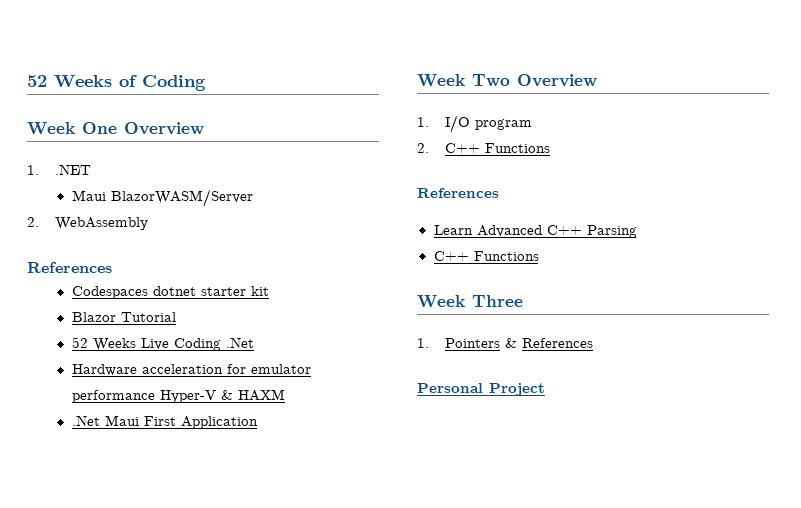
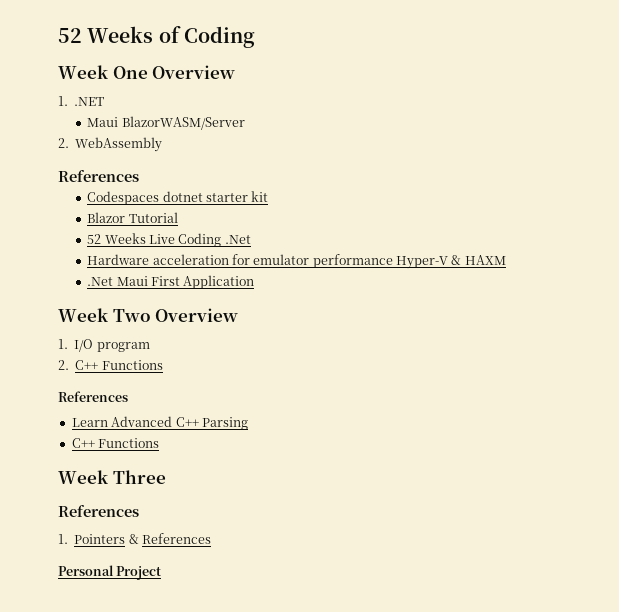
  Week Three
+ References

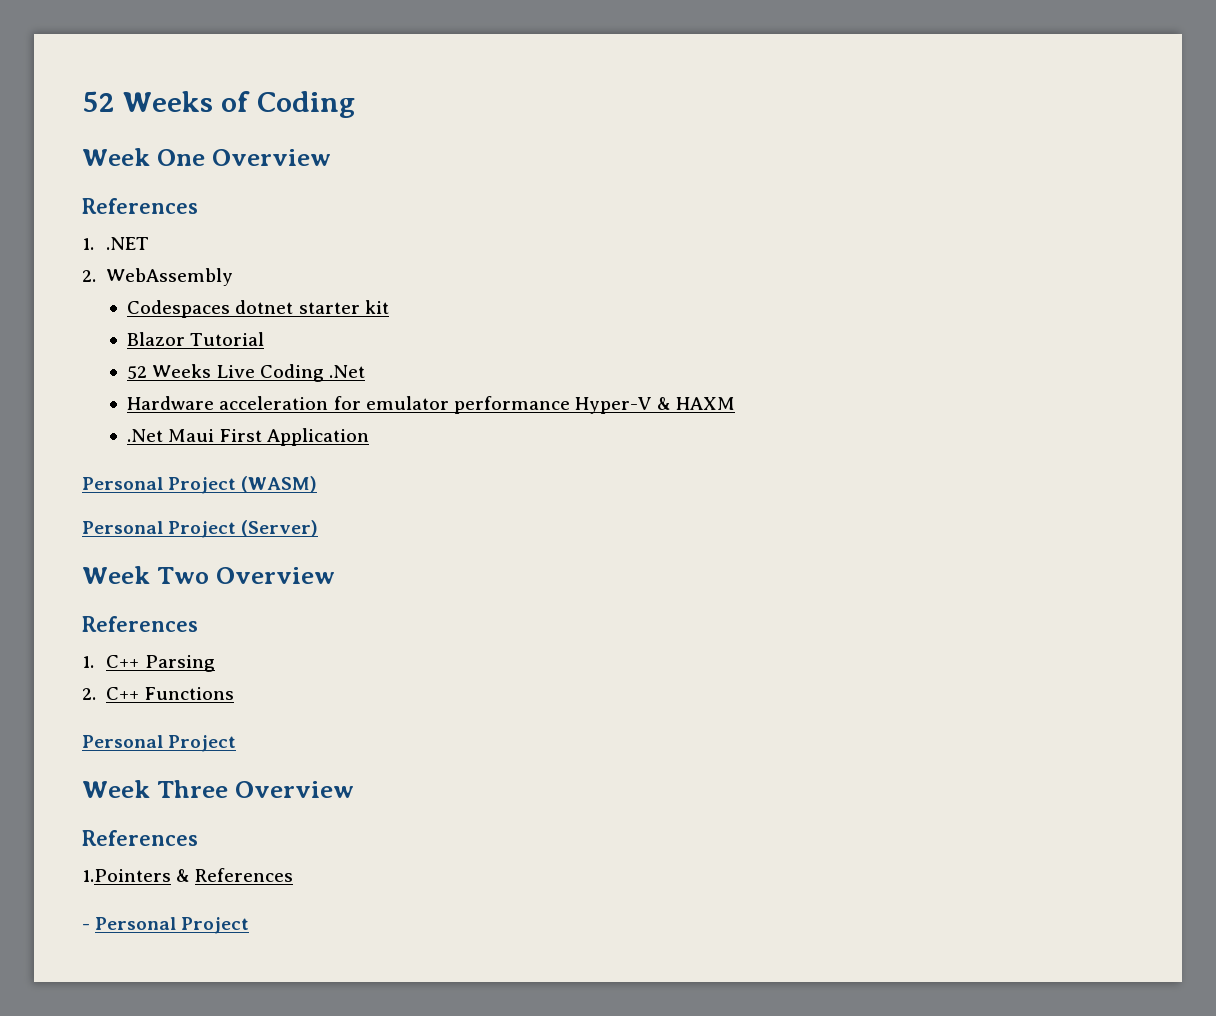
  Week One Overview
+ References
- Maui BlazorWASM/Server
  2. WebAssembly
- References
+ Personal Project (WASM)
+ Personal Project (Server)
  Week Two Overview
- 1. I/O program
+ References
+ 1. C++ Parsing
  2. C++ Functions
- References
- Learn Advanced C++ Parsing
- C++ Functions
+ Personal Project
- Week Three
+ Week Three Overview
  References
- 1. Pointers & References
+ 1.Pointers & References
- Personal Project
+ - Personal Project

